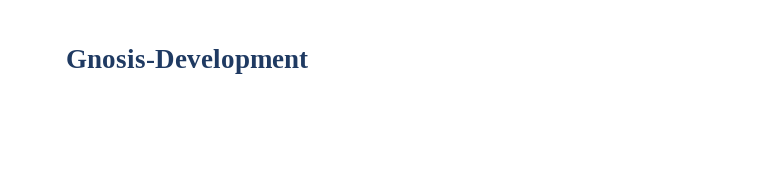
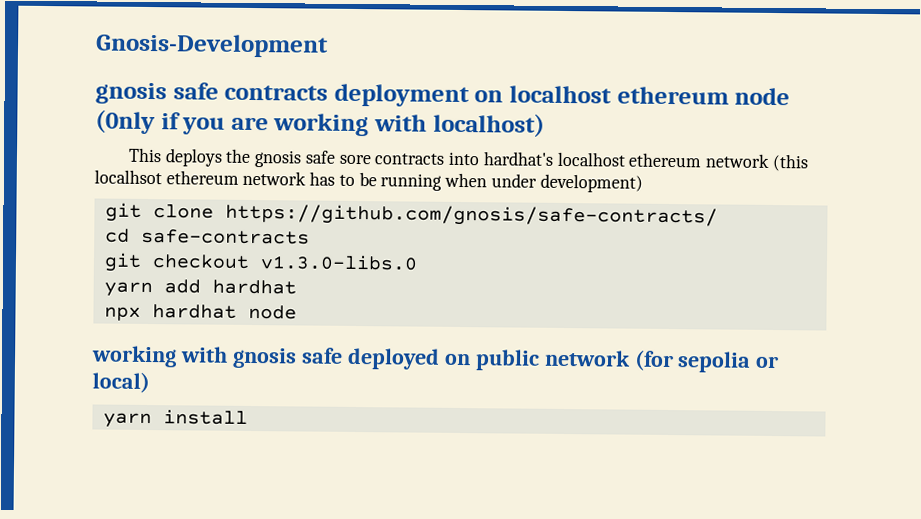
+ gnosis safe contracts deployment on localhost ethereum node (0nly if you are working with localhost)
+ This deploys the gnosis safe sore contracts into hardhat's localhost ethereum network (this localhsot ethereum network has to be running when under development)
+ git clone https://github.com/gnosis/safe-contracts/
+ cd safe-contracts
+ git checkout v1.3.0-libs.0
+ yarn add hardhat
+ npx hardhat node
+ working with gnosis safe deployed on public network (for sepolia or local)
+ yarn install

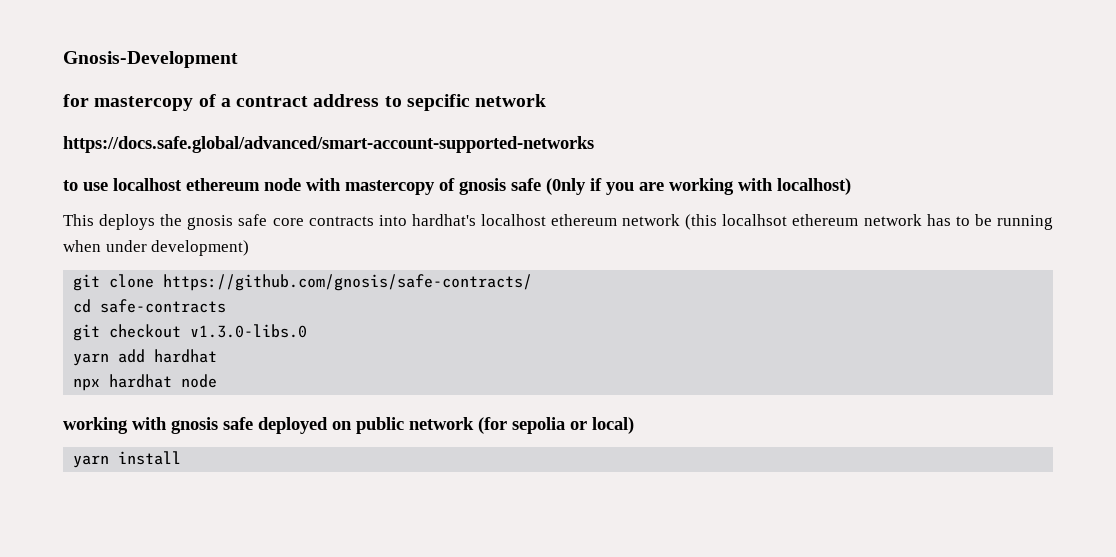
- gnosis safe contracts deployment on localhost ethereum node (0nly if you are working with localhost)
+ for mastercopy of a contract address to sepcific network
+ https://docs.safe.global/advanced/smart-account-supported-networks
+ to use localhost ethereum node with mastercopy of gnosis safe (0nly if you are working with localhost)
- This deploys the gnosis safe sore contracts into hardhat's localhost ethereum network (this localhsot ethereum network has to be running when under development)
+ This deploys the gnosis safe core contracts into hardhat's localhost ethereum network (this localhsot ethereum network has to be running when under development)

